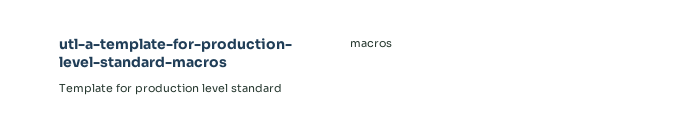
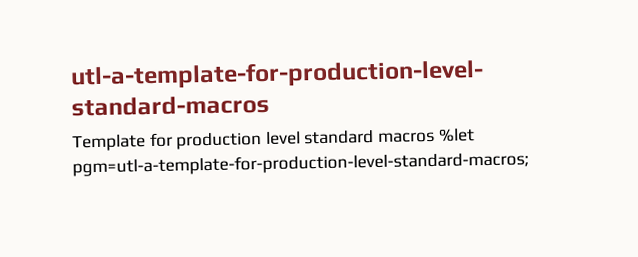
- Template for production level standard macros
+ Template for production level standard macros %let pgm=utl-a-template-for-production-level-standard-macros;

